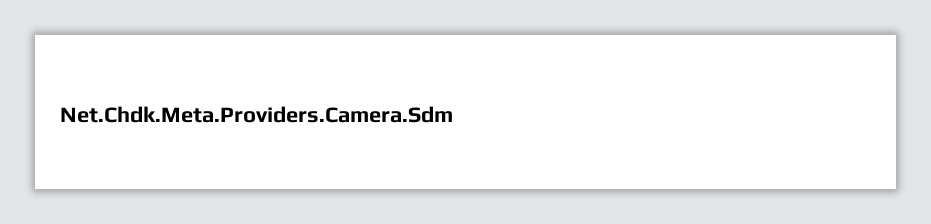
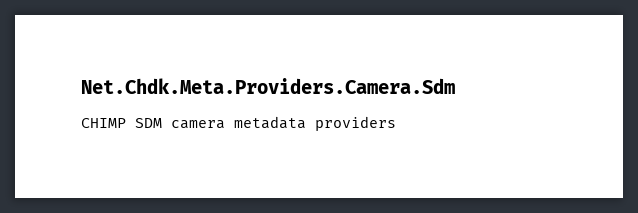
+ CHIMP SDM camera metadata providers

